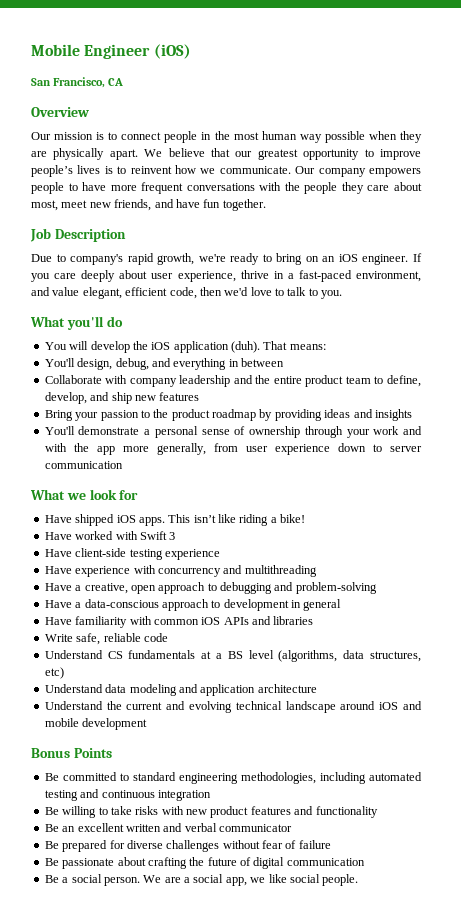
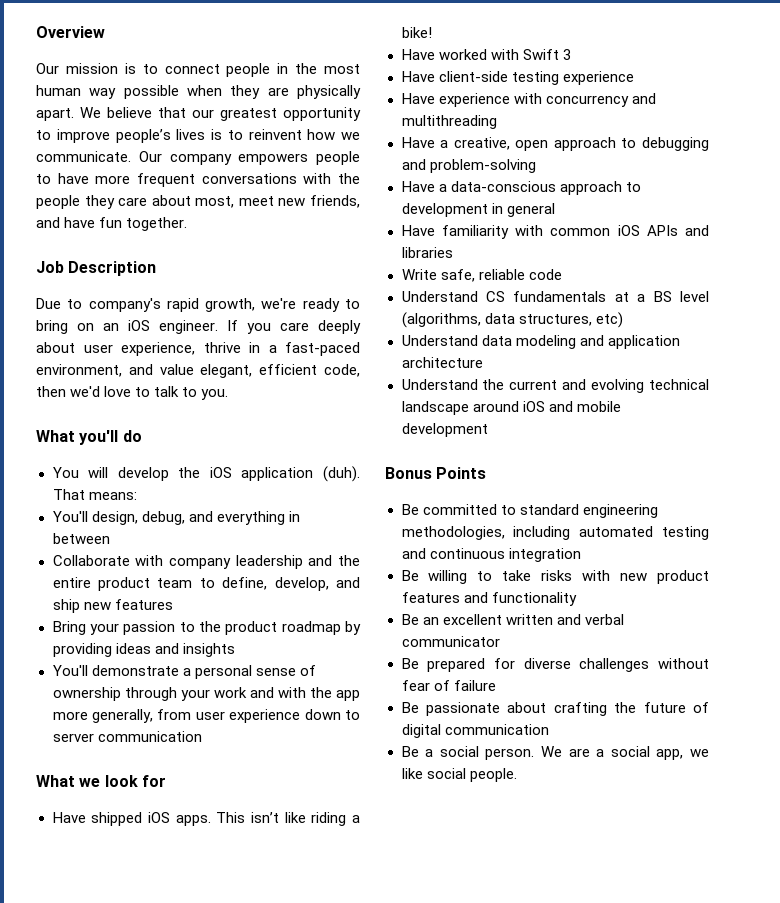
- Mobile Engineer (iOS)
- San Francisco, CA

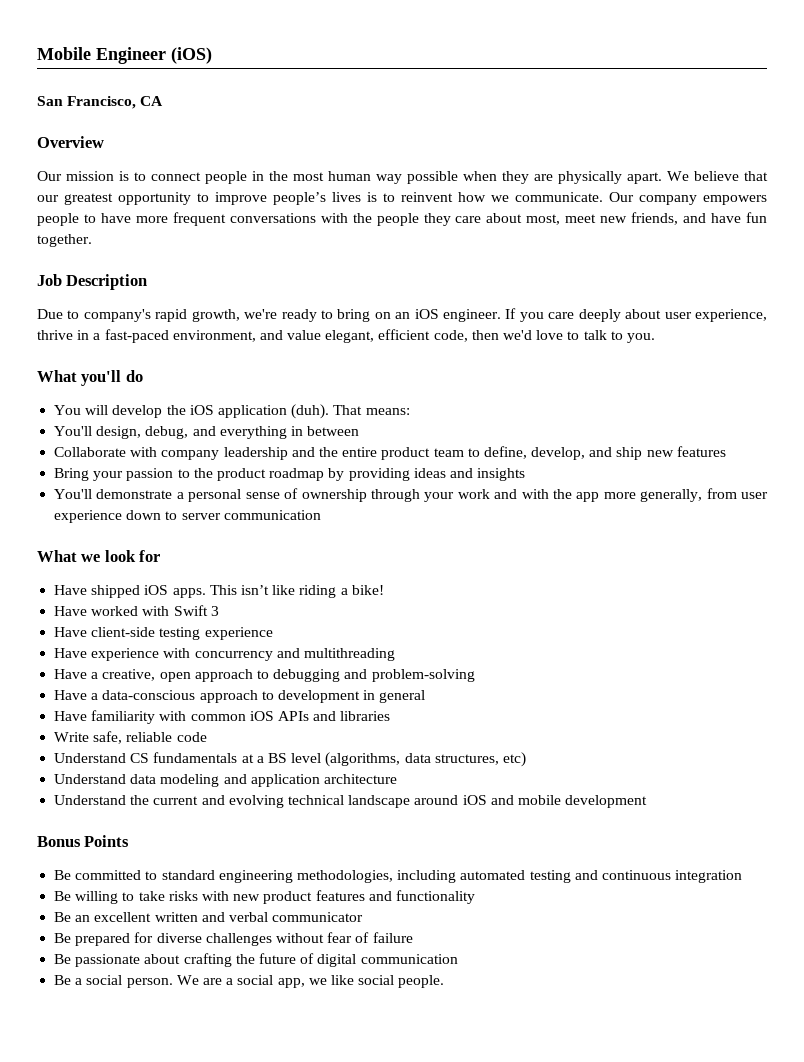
+ Mobile Engineer (iOS)
+ San Francisco, CA

